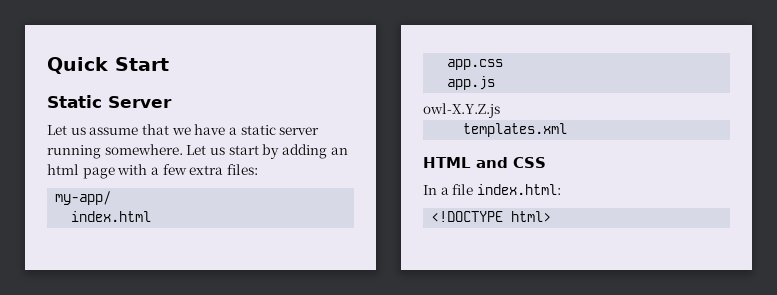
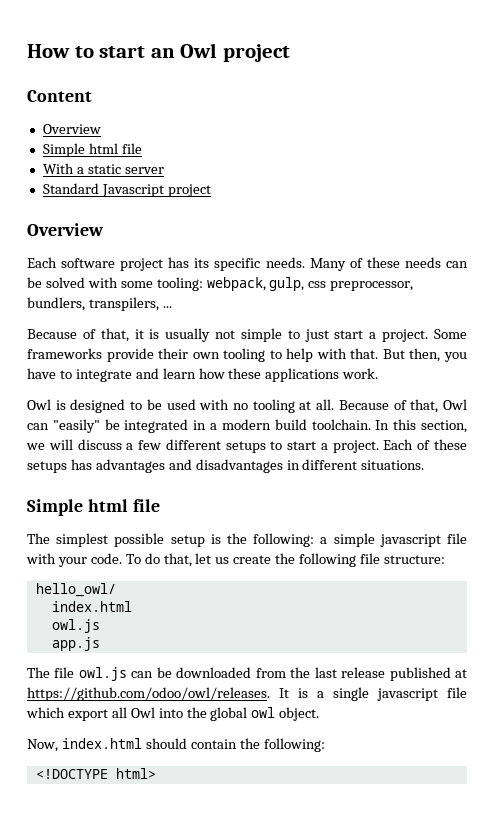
- Quick Start
- Static Server
- Let us assume that we have a static server running somewhere. Let us start by adding an html page with a few extra files:
- my-app/
+ How to start an Owl project
+ Content
+ Overview
+ Simple html file
+ With a static server
+ Standard Javascript project
+ Overview
+ Each software project has its specific needs. Many of these needs can be solved with some tooling: webpack, gulp, css preprocessor, bundlers, transpilers, ...
+ Because of that, it is usually not simple to just start a project. Some frameworks provide their own tooling to help with that. But then, you have to integrate and learn how these applications work.
+ Owl is designed to be used with no tooling at all. Because of that, Owl can "easily" be integrated in a modern build toolchain. In this section, we will discuss a few different setups to start a project. Each of these setups has advantages and disadvantages in different situations.
+ Simple html file
+ The simplest possible setup is the following: a simple javascript file with your code. To do that, let us create the following file structure:
+ hello_owl/
  index.html
- app.css
+ owl.js
- owl-X.Y.Z.js
- templates.xml
- HTML and CSS
- In a file index.html:
+ The file owl.js can be downloaded from the last release published at https://github.com/odoo/owl/releases. It is a single javascript file which export all Owl into the global owl object.
+ Now, index.html should contain the following:

